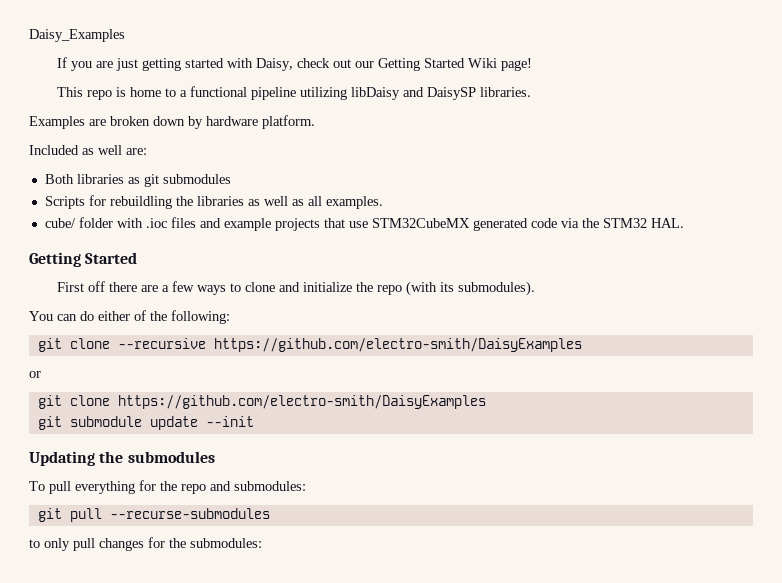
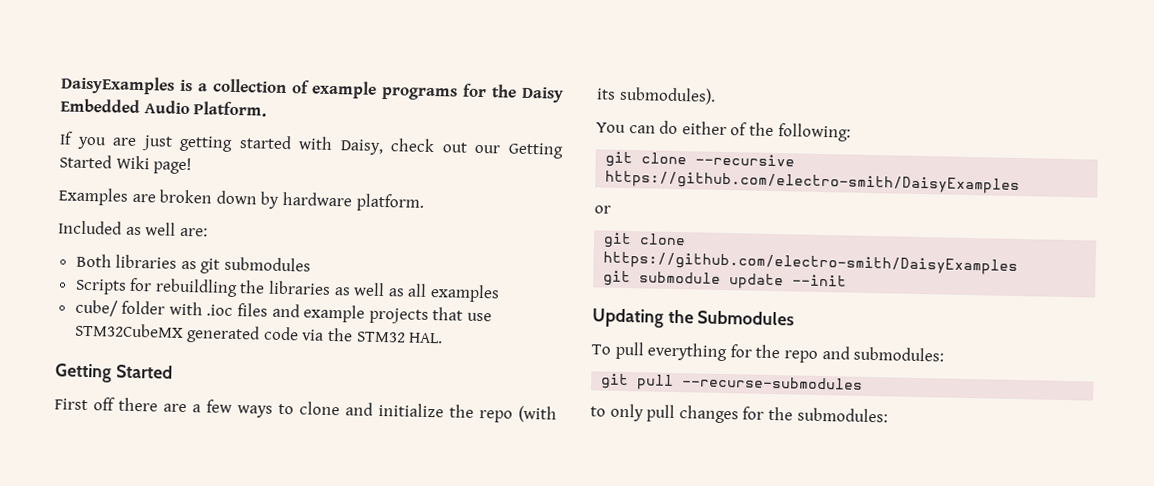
- Daisy_Examples
+ DaisyExamples is a collection of example programs for the Daisy Embedded Audio Platform.
- This repo is home to a functional pipeline utilizing libDaisy and DaisySP libraries.
- Scripts for rebuildling the libraries as well as all examples.
+ Scripts for rebuildling the libraries as well as all examples
- Updating the submodules
+ Updating the Submodules

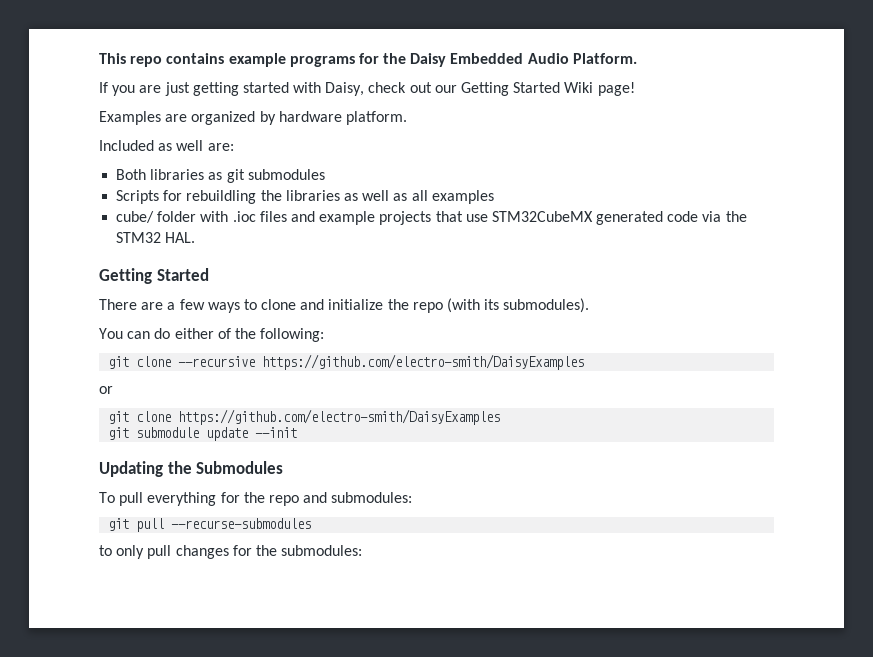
- DaisyExamples is a collection of example programs for the Daisy Embedded Audio Platform.
+ This repo contains example programs for the Daisy Embedded Audio Platform.
- Examples are broken down by hardware platform.
+ Examples are organized by hardware platform.
- First off there are a few ways to clone and initialize the repo (with its submodules).
+ There are a few ways to clone and initialize the repo (with its submodules).

